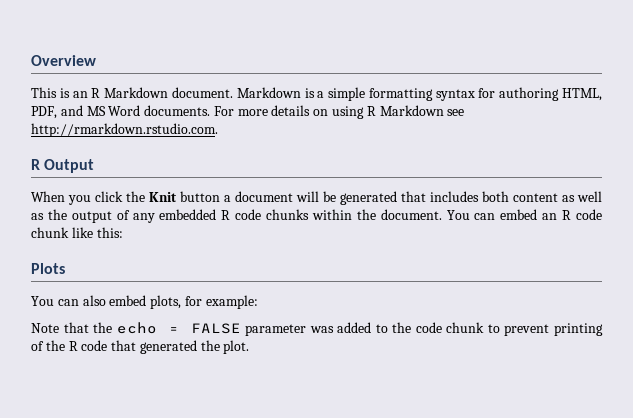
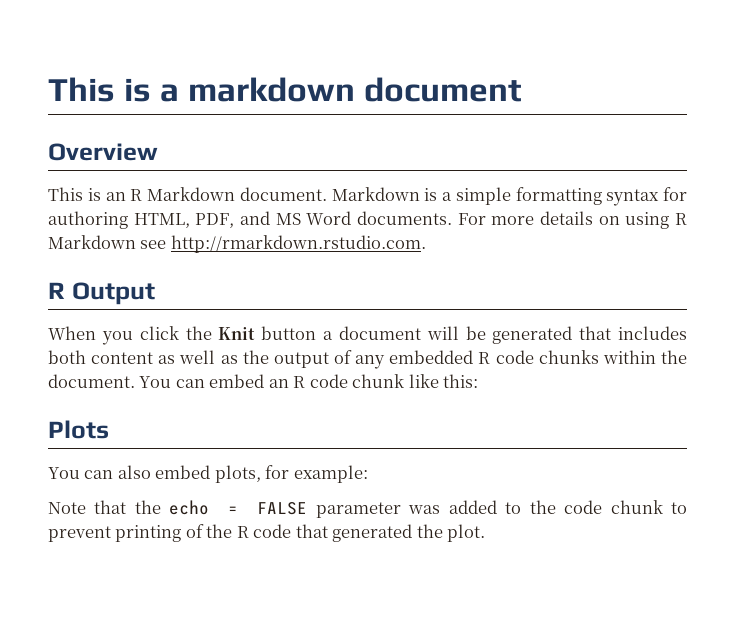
+ This is a markdown document

